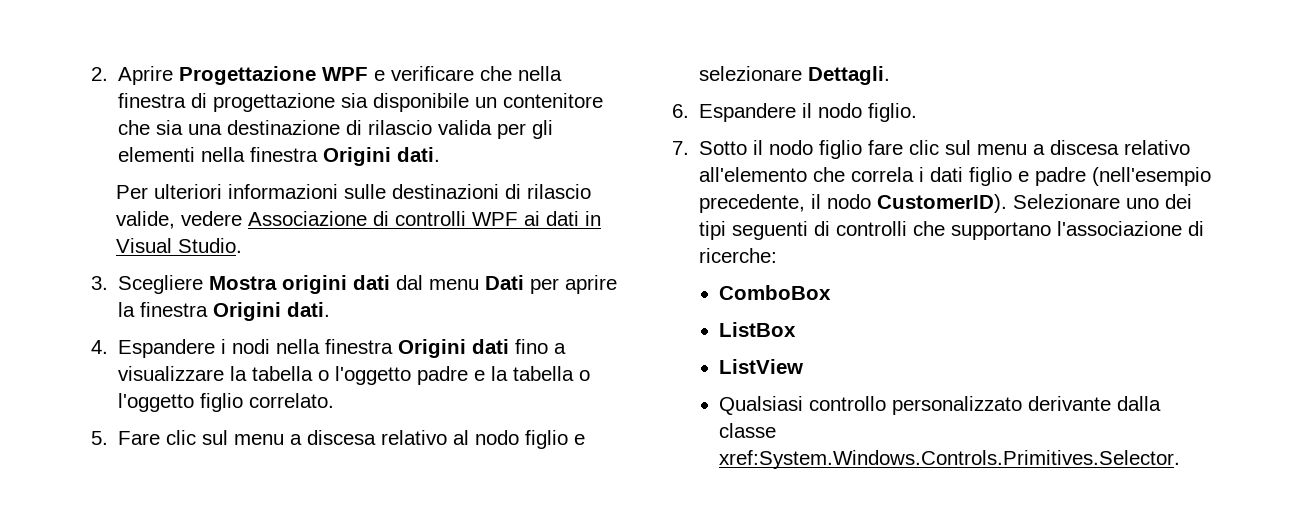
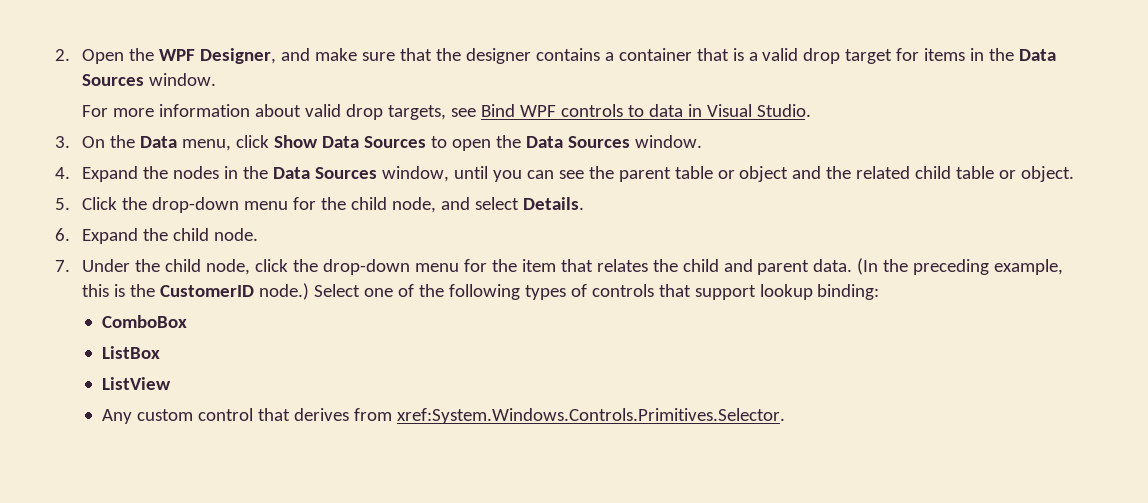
- 2. Aprire Progettazione WPF e verificare che nella finestra di progettazione sia disponibile un contenitore che sia una destinazione di rilascio valida per gli elementi nella finestra Origini dati.
- Per ulteriori informazioni sulle destinazioni di rilascio valide, vedere Associazione di controlli WPF ai dati in Visual Studio.
- 3. Scegliere Mostra origini dati dal menu Dati per aprire la finestra Origini dati.
- 4. Espandere i nodi nella finestra Origini dati fino a visualizzare la tabella o l'oggetto padre e la tabella o l'oggetto figlio correlato.
- 5. Fare clic sul menu a discesa relativo al nodo figlio e selezionare Dettagli.
- 6. Espandere il nodo figlio.
- 7. Sotto il nodo figlio fare clic sul menu a discesa relativo all'elemento che correla i dati figlio e padre (nell'esempio precedente, il nodo CustomerID). Selezionare uno dei tipi seguenti di controlli che supportano l'associazione di ricerche:
+ 2. Open the WPF Designer, and make sure that the designer contains a container that is a valid drop target for items in the Data Sources window.
+ For more information about valid drop targets, see Bind WPF controls to data in Visual Studio.
+ 3. On the Data menu, click Show Data Sources to open the Data Sources window.
+ 4. Expand the nodes in the Data Sources window, until you can see the parent table or object and the related child table or object.
+ 5. Click the drop-down menu for the child node, and select Details.
+ 6. Expand the child node.
+ 7. Under the child node, click the drop-down menu for the item that relates the child and parent data. (In the preceding example, this is the CustomerID node.) Select one of the following types of controls that support lookup binding:
  ComboBox
  ListBox
  ListView
- Qualsiasi controllo personalizzato derivante dalla classe xref:System.Windows.Controls.Primitives.Selector.
+ Any custom control that derives from xref:System.Windows.Controls.Primitives.Selector.

